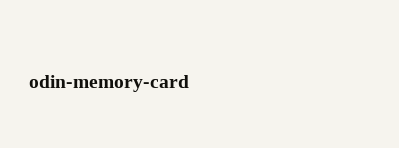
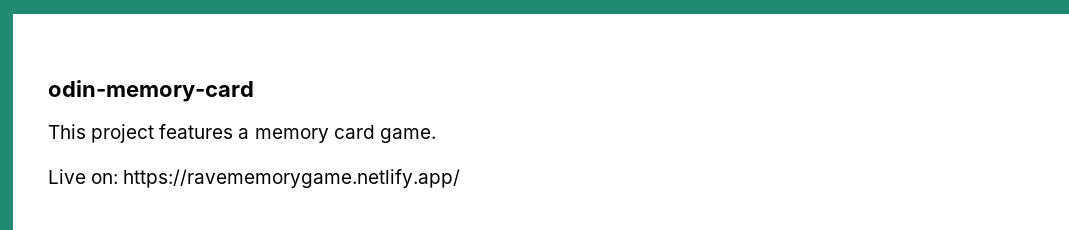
+ This project features a memory card game.
+ Live on: https://ravememorygame.netlify.app/

